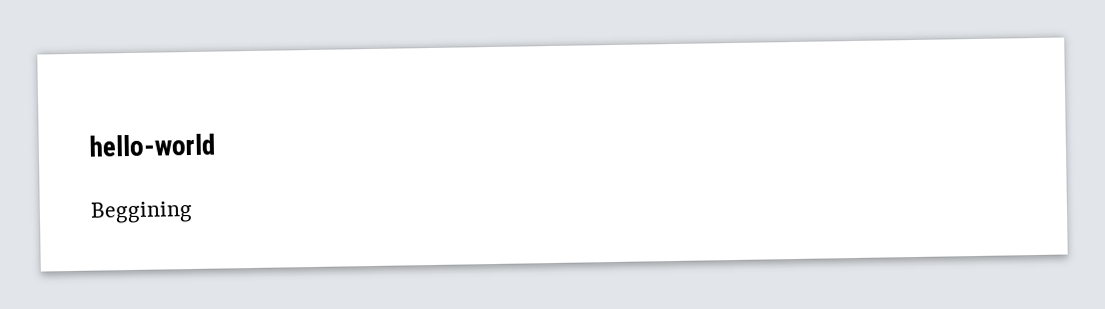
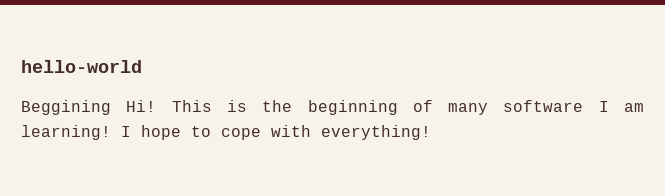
- Beggining
+ Beggining Hi! This is the beginning of many software I am learning! I hope to cope with everything!

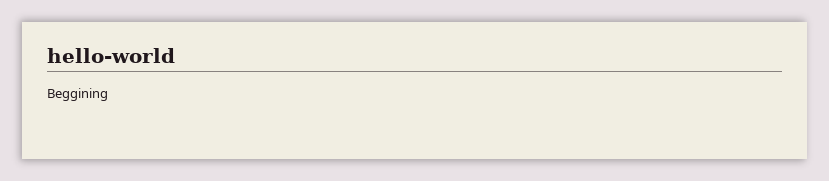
- Beggining Hi! This is the beginning of many software I am learning! I hope to cope with everything!
+ Beggining

